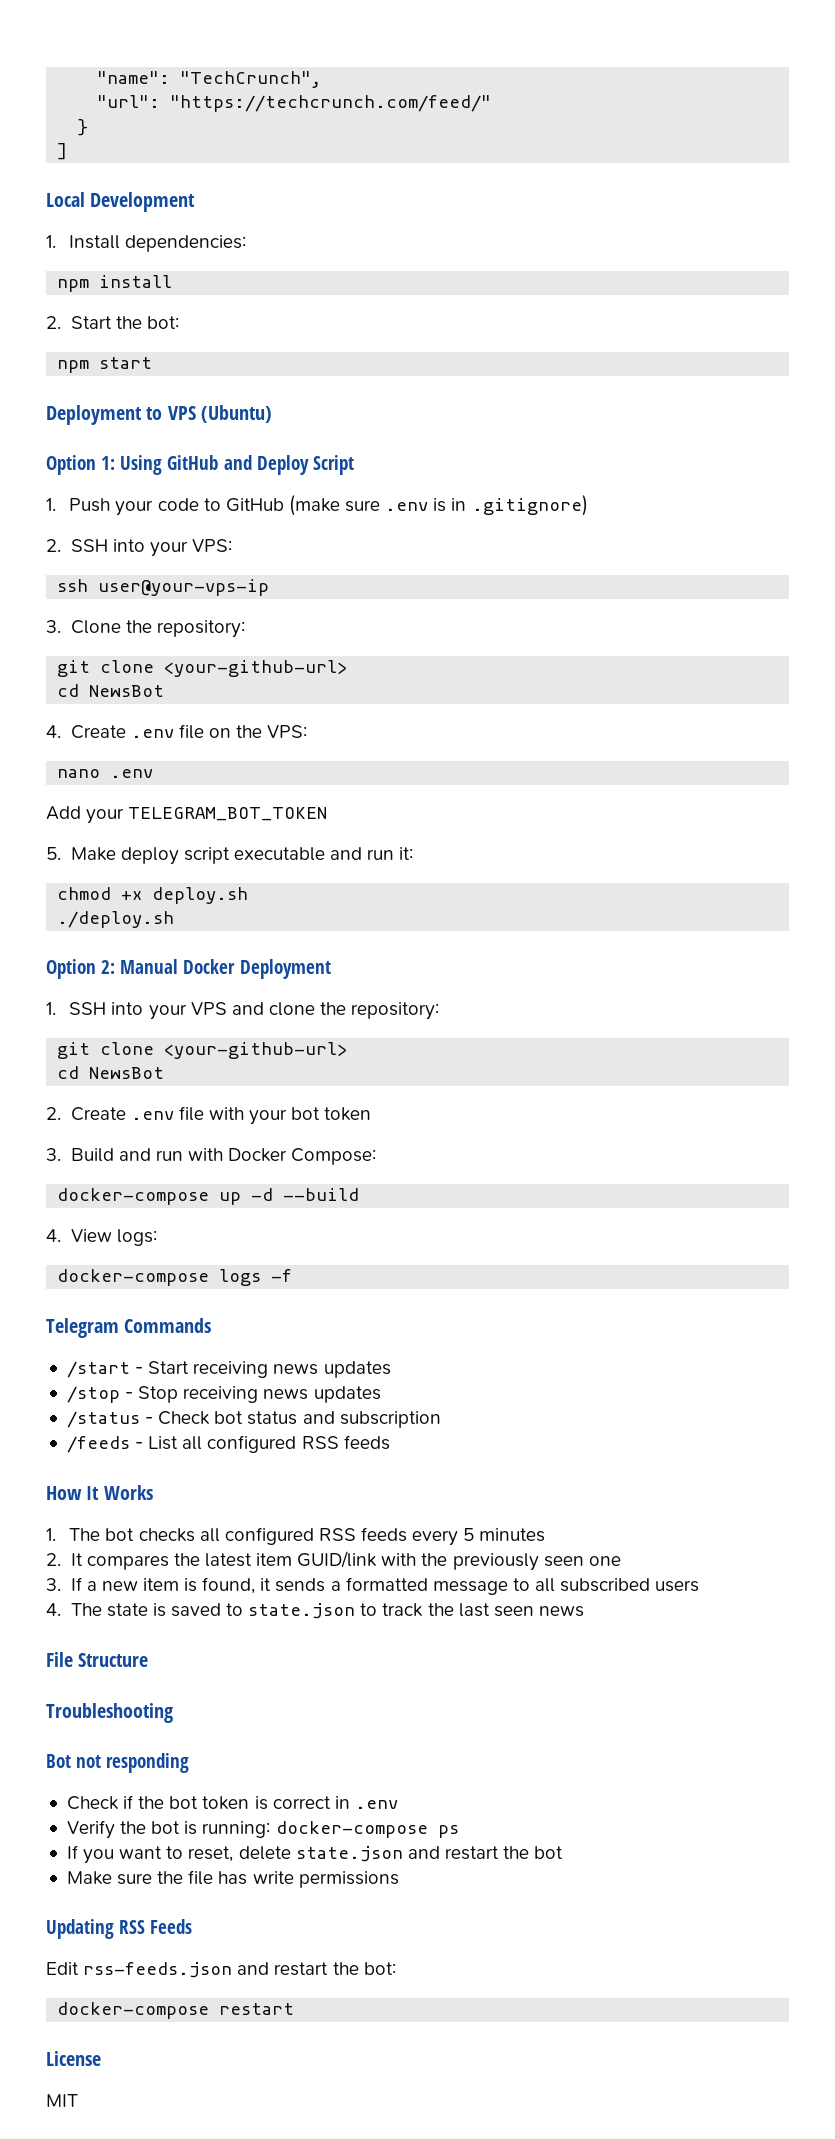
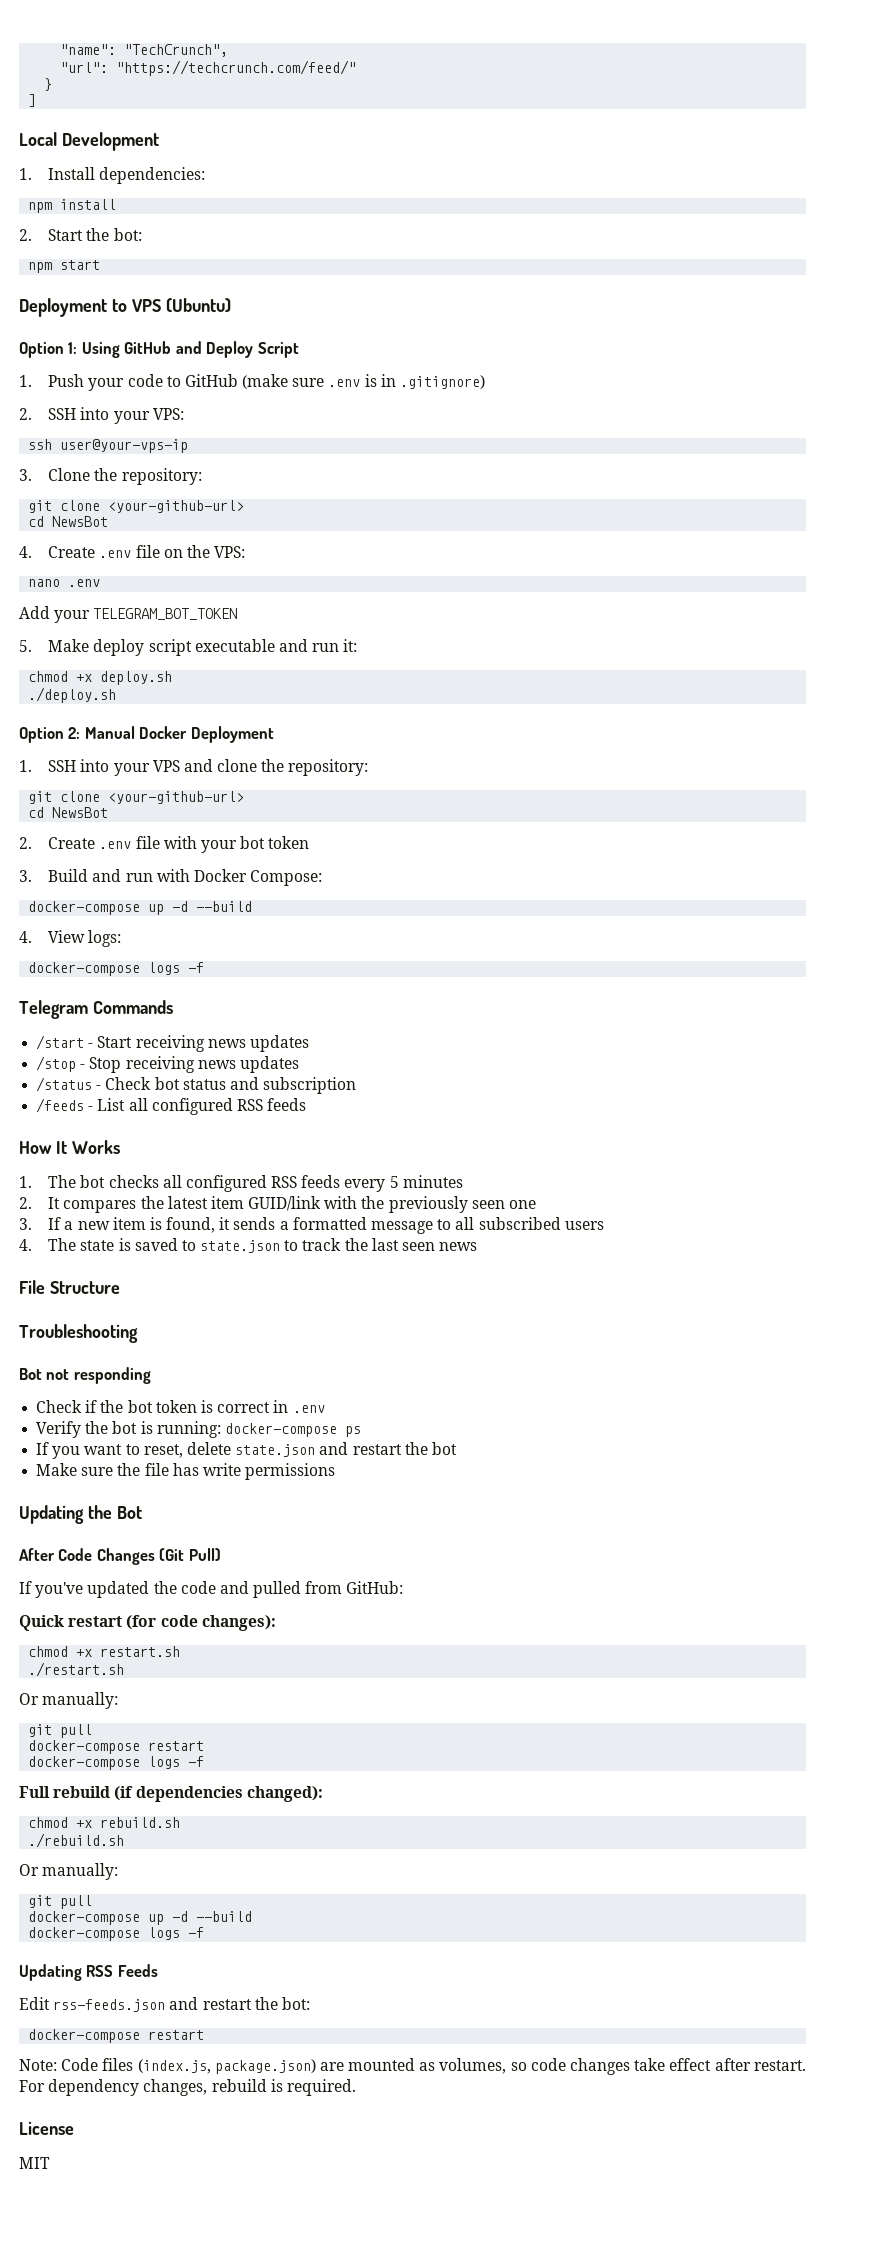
+ Updating the Bot
+ After Code Changes (Git Pull)
+ If you've updated the code and pulled from GitHub:
+ Quick restart (for code changes):
+ chmod +x restart.sh
+ ./restart.sh
+ Or manually:
+ git pull
+ docker-compose restart
+ docker-compose logs -f
+ Full rebuild (if dependencies changed):
+ chmod +x rebuild.sh
+ ./rebuild.sh
+ Or manually:
+ git pull
+ docker-compose up -d --build
+ docker-compose logs -f
+ Note: Code files (index.js, package.json) are mounted as volumes, so code changes take effect after restart. For dependency changes, rebuild is required.

